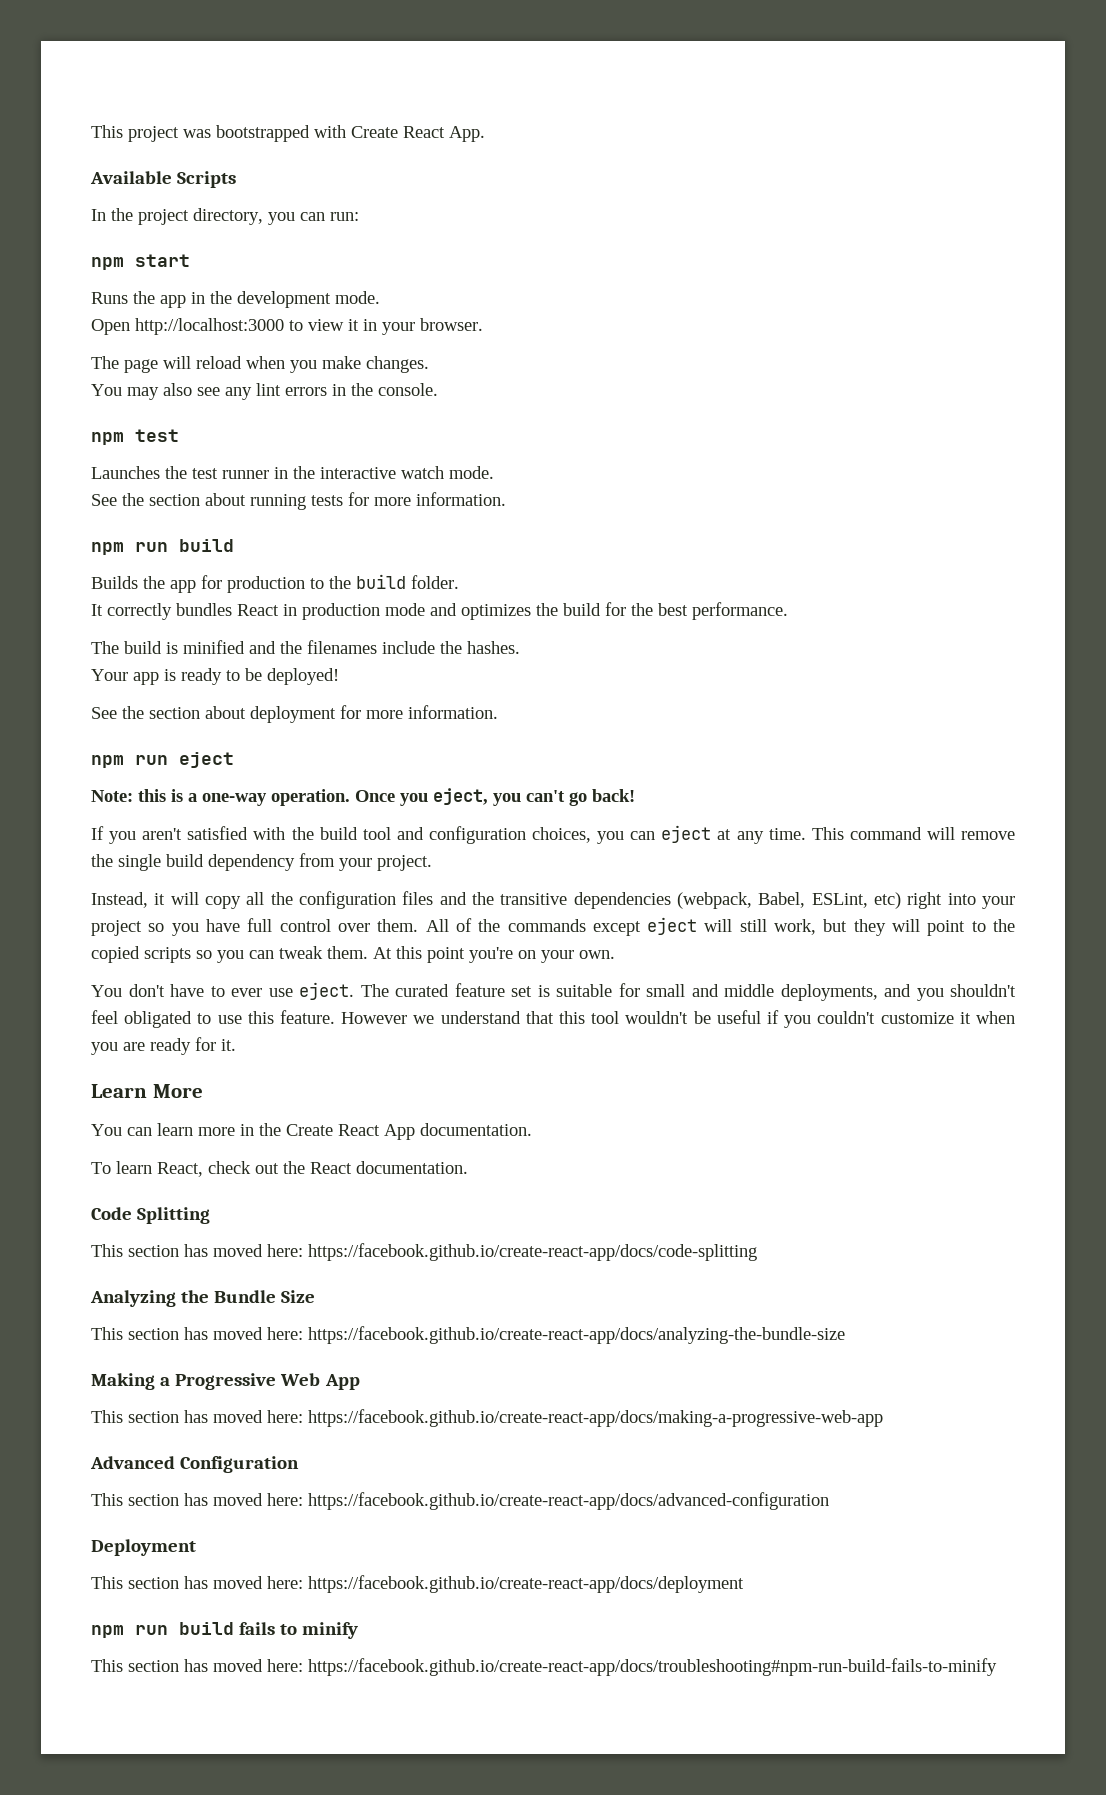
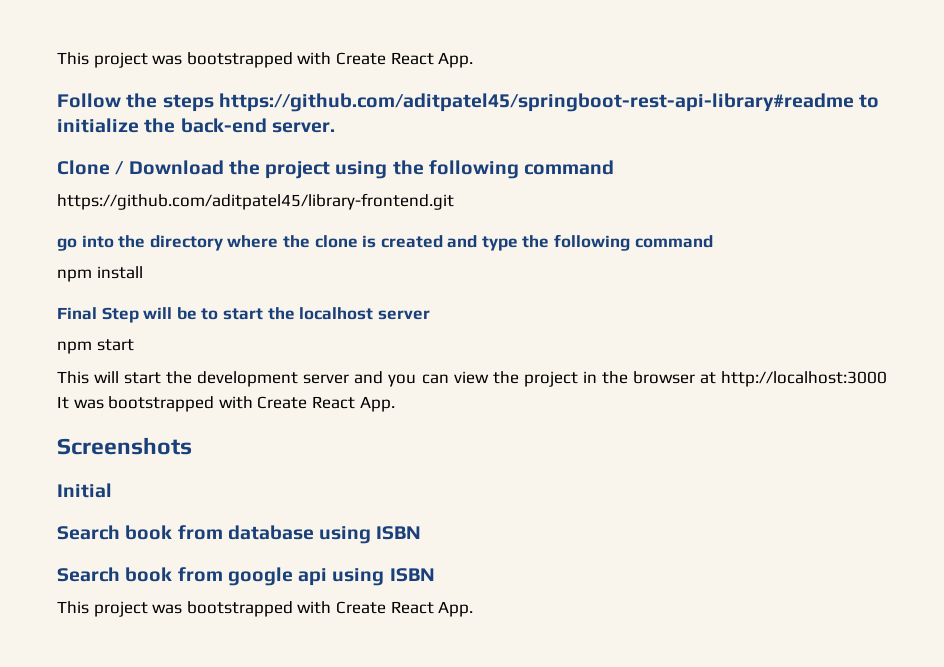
- Available Scripts
- In the project directory, you can run:
+ Follow the steps https://github.com/aditpatel45/springboot-rest-api-library#readme to initialize the back-end server.
+ Clone / Download the project using the following command
+ https://github.com/aditpatel45/library-frontend.git
+ go into the directory where the clone is created and type the following command
+ npm install
+ Final Step will be to start the localhost server
  npm start
- Runs the app in the development mode.
- Open http://localhost:3000 to view it in your browser.
- The page will reload when you make changes.
- You may also see any lint errors in the console.
- npm test
- Launches the test runner in the interactive watch mode.
- See the section about running tests for more information.
- npm run build
- Builds the app for production to the build folder.
- It correctly bundles React in production mode and optimizes the build for the best performance.
- The build is minified and the filenames include the hashes.
- Your app is ready to be deployed!
- See the section about deployment for more information.
- npm run eject
- Note: this is a one-way operation. Once you eject, you can't go back!
- If you aren't satisfied with the build tool and configuration choices, you can eject at any time. This command will remove the single build dependency from your project.
- Instead, it will copy all the configuration files and the transitive dependencies (webpack, Babel, ESLint, etc) right into your project so you have full control over them. All of the commands except eject will still work, but they will point to the copied scripts so you can tweak them. At this point you're on your own.
- You don't have to ever use eject. The curated feature set is suitable for small and middle deployments, and you shouldn't feel obligated to use this feature. However we understand that this tool wouldn't be useful if you couldn't customize it when you are ready for it.
- Learn More
- You can learn more in the Create React App documentation.
- To learn React, check out the React documentation.
- Code Splitting
- This section has moved here: https://facebook.github.io/create-react-app/docs/code-splitting
- Analyzing the Bundle Size
- This section has moved here: https://facebook.github.io/create-react-app/docs/analyzing-the-bundle-size
- Making a Progressive Web App
- This section has moved here: https://facebook.github.io/create-react-app/docs/making-a-progressive-web-app
- Advanced Configuration
- This section has moved here: https://facebook.github.io/create-react-app/docs/advanced-configuration
- Deployment
- This section has moved here: https://facebook.github.io/create-react-app/docs/deployment
- npm run build fails to minify
- This section has moved here: https://facebook.github.io/create-react-app/docs/troubleshooting#npm-run-build-fails-to-minify
+ This will start the development server and you can view the project in the browser at http://localhost:3000 It was bootstrapped with Create React App.
+ Screenshots
+ Initial
+ Search book from database using ISBN
+ Search book from google api using ISBN
+ This project was bootstrapped with Create React App.

